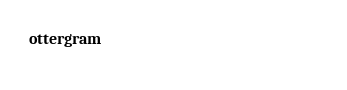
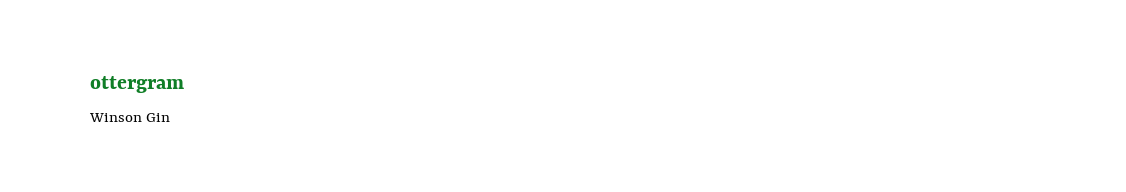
+ Winson Gin

